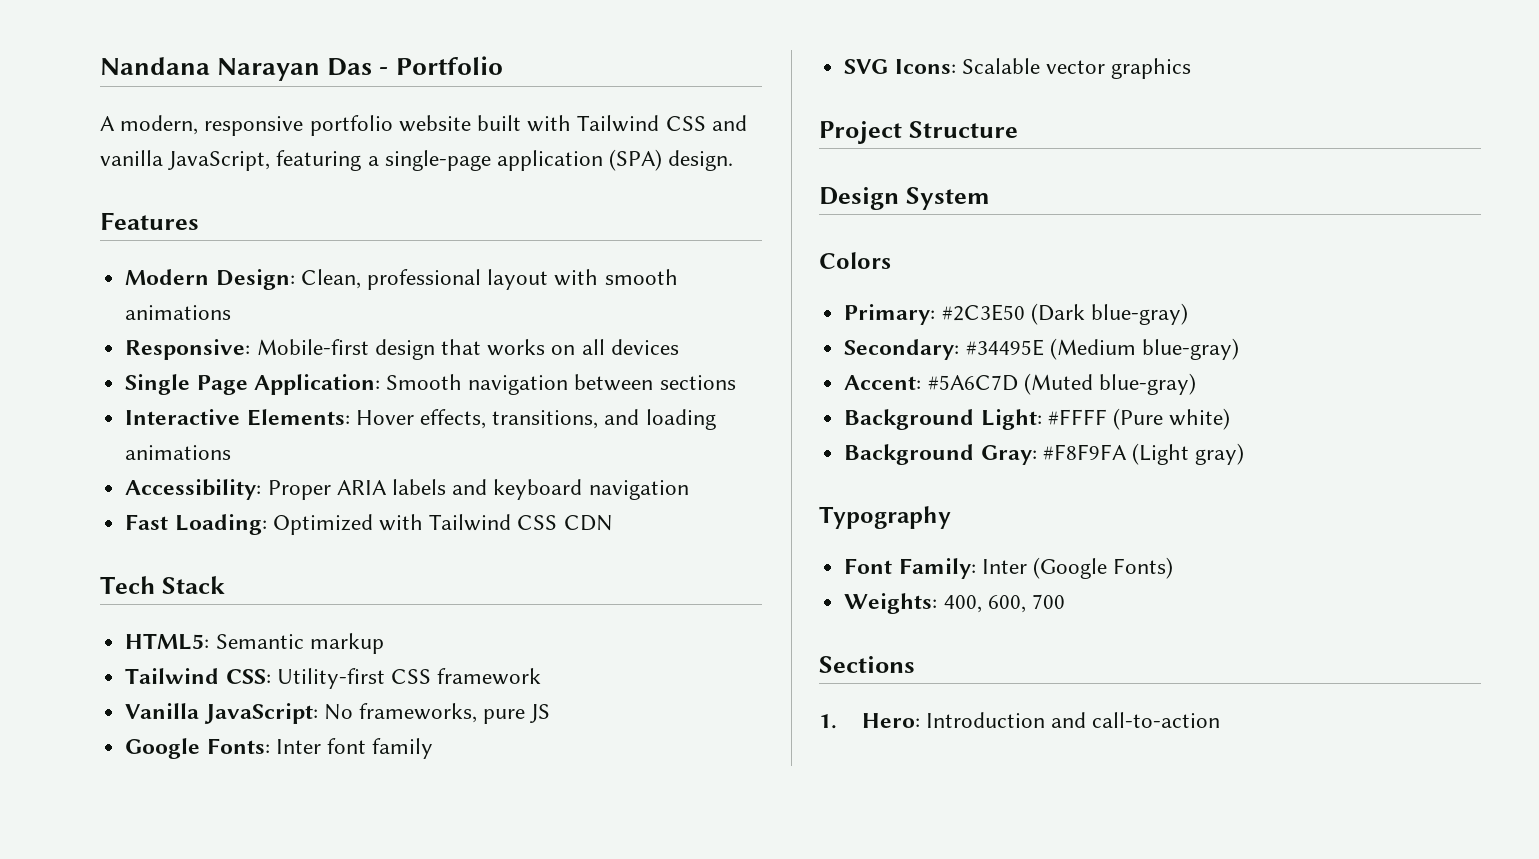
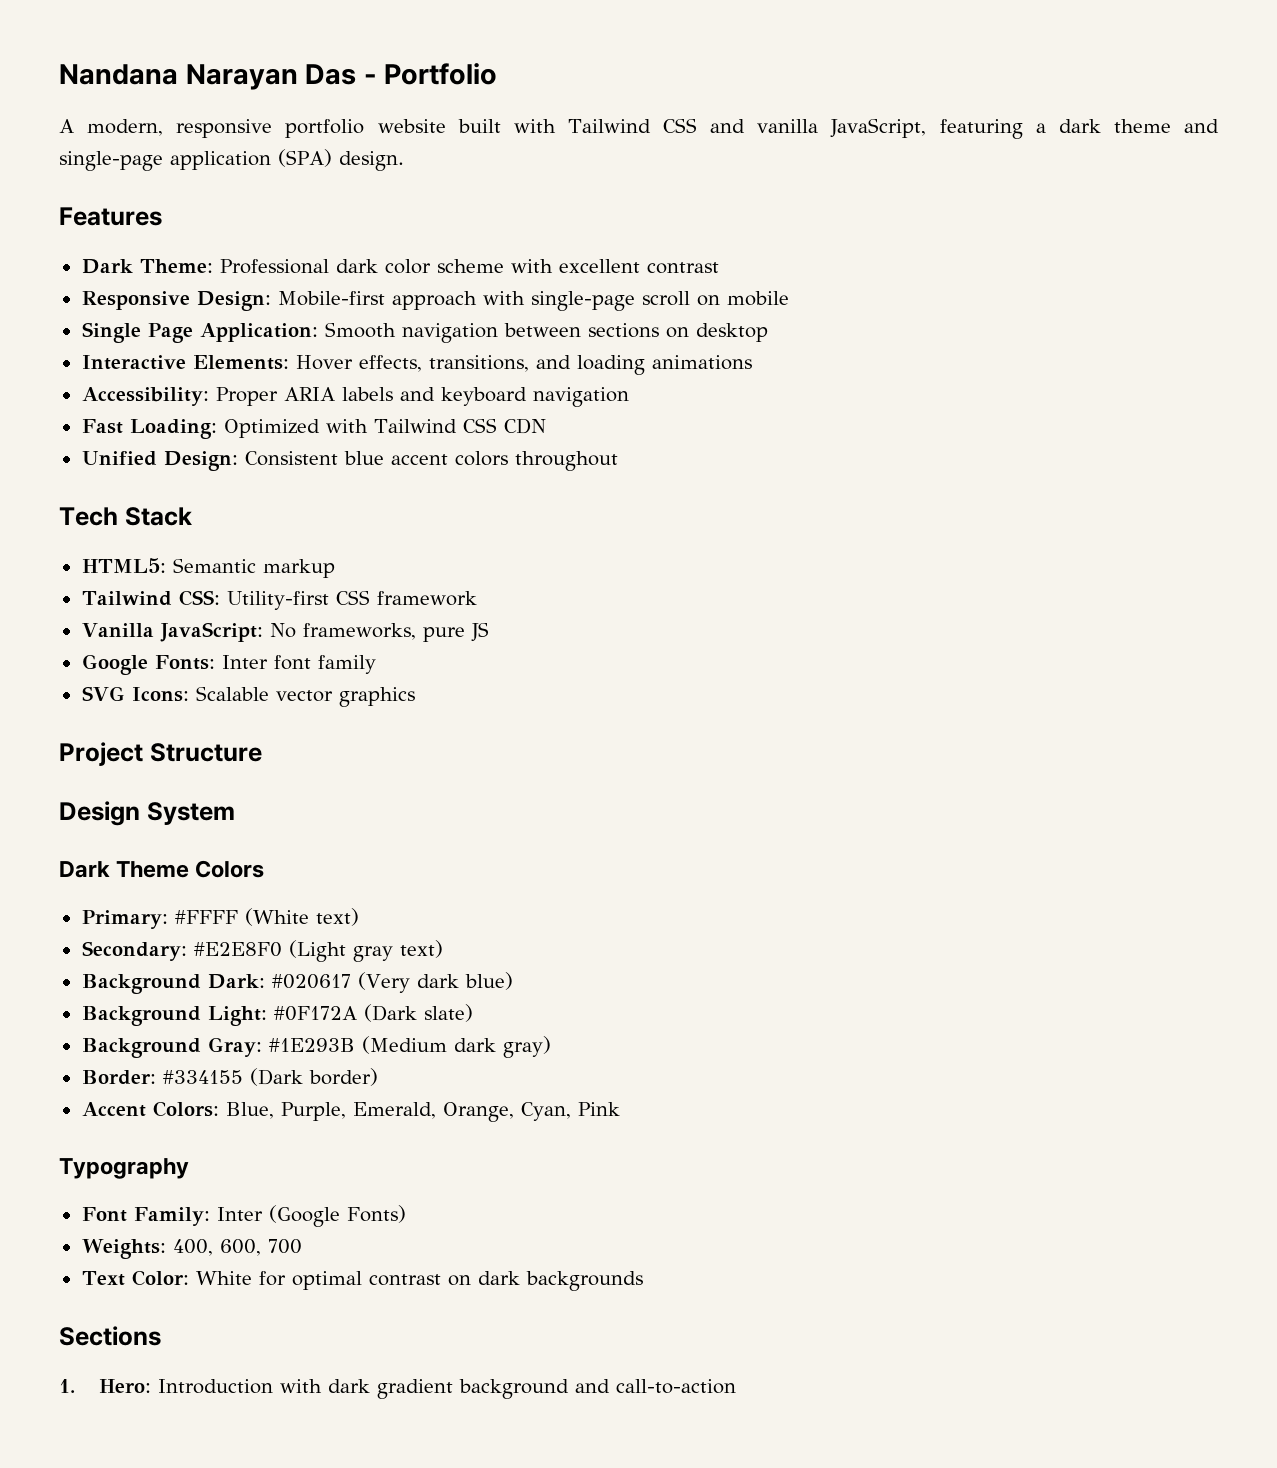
- A modern, responsive portfolio website built with Tailwind CSS and vanilla JavaScript, featuring a single-page application (SPA) design.
+ A modern, responsive portfolio website built with Tailwind CSS and vanilla JavaScript, featuring a dark theme and single-page application (SPA) design.
- Modern Design: Clean, professional layout with smooth animations
- Responsive: Mobile-first design that works on all devices
+ Dark Theme: Professional dark color scheme with excellent contrast
+ Responsive Design: Mobile-first approach with single-page scroll on mobile
- Single Page Application: Smooth navigation between sections
+ Single Page Application: Smooth navigation between sections on desktop
+ Unified Design: Consistent blue accent colors throughout
- Colors
+ Dark Theme Colors
- Primary: #2C3E50 (Dark blue-gray)
- Secondary: #34495E (Medium blue-gray)
- Accent: #5A6C7D (Muted blue-gray)
+ Primary: #FFFF (White text)
+ Secondary: #E2E8F0 (Light gray text)
+ Background Dark: #020617 (Very dark blue)
- Background Light: #FFFF (Pure white)
+ Background Light: #0F172A (Dark slate)
- Background Gray: #F8F9FA (Light gray)
+ Background Gray: #1E293B (Medium dark gray)
+ Border: #334155 (Dark border)
+ Accent Colors: Blue, Purple, Emerald, Orange, Cyan, Pink
+ Text Color: White for optimal contrast on dark backgrounds
- 1. Hero: Introduction and call-to-action
+ 1. Hero: Introduction with dark gradient background and call-to-action

